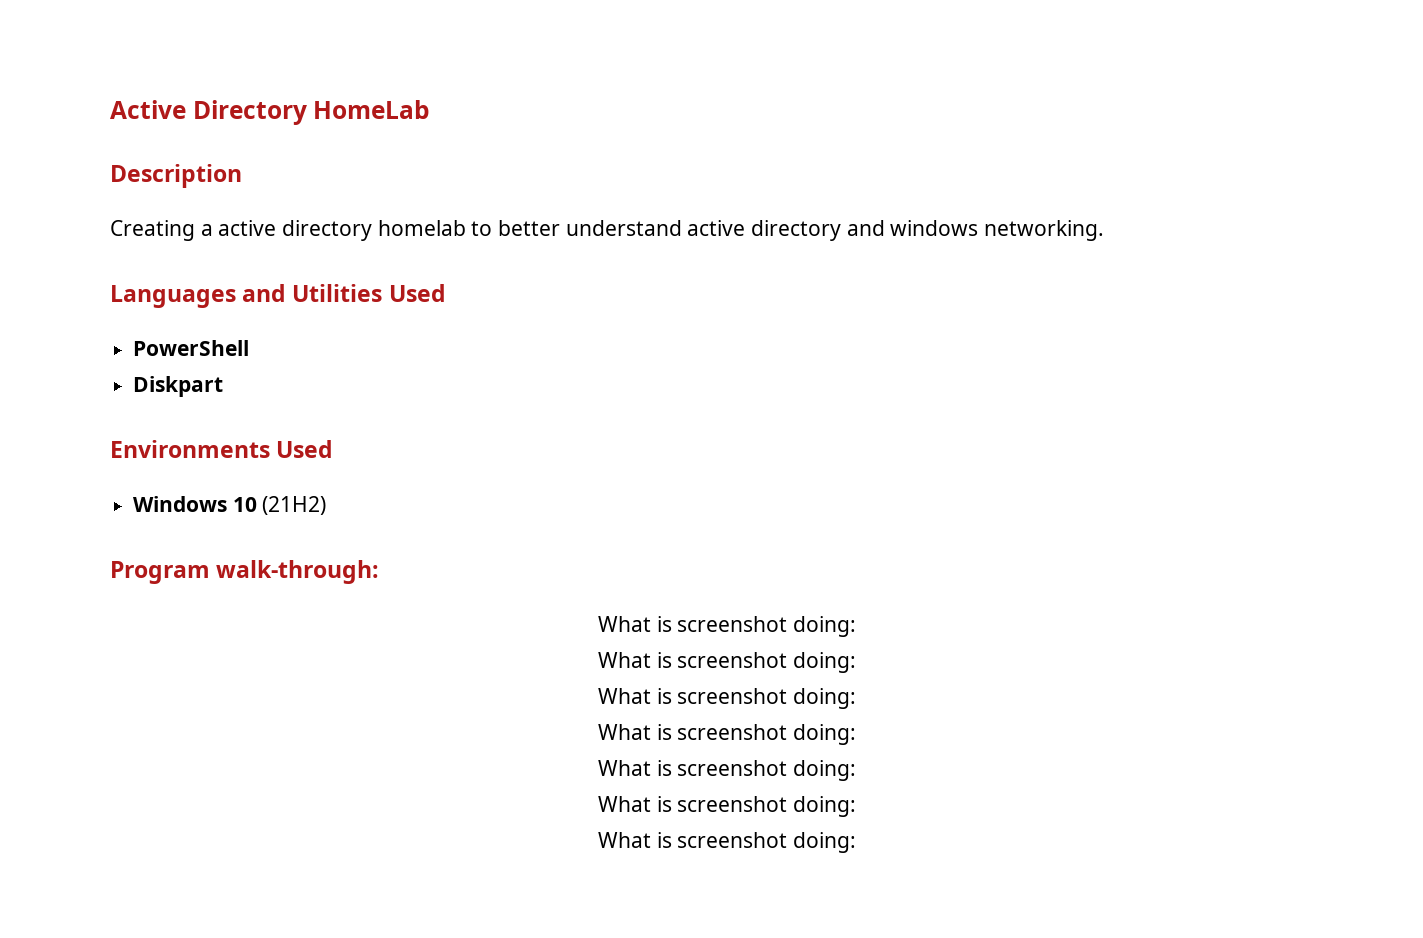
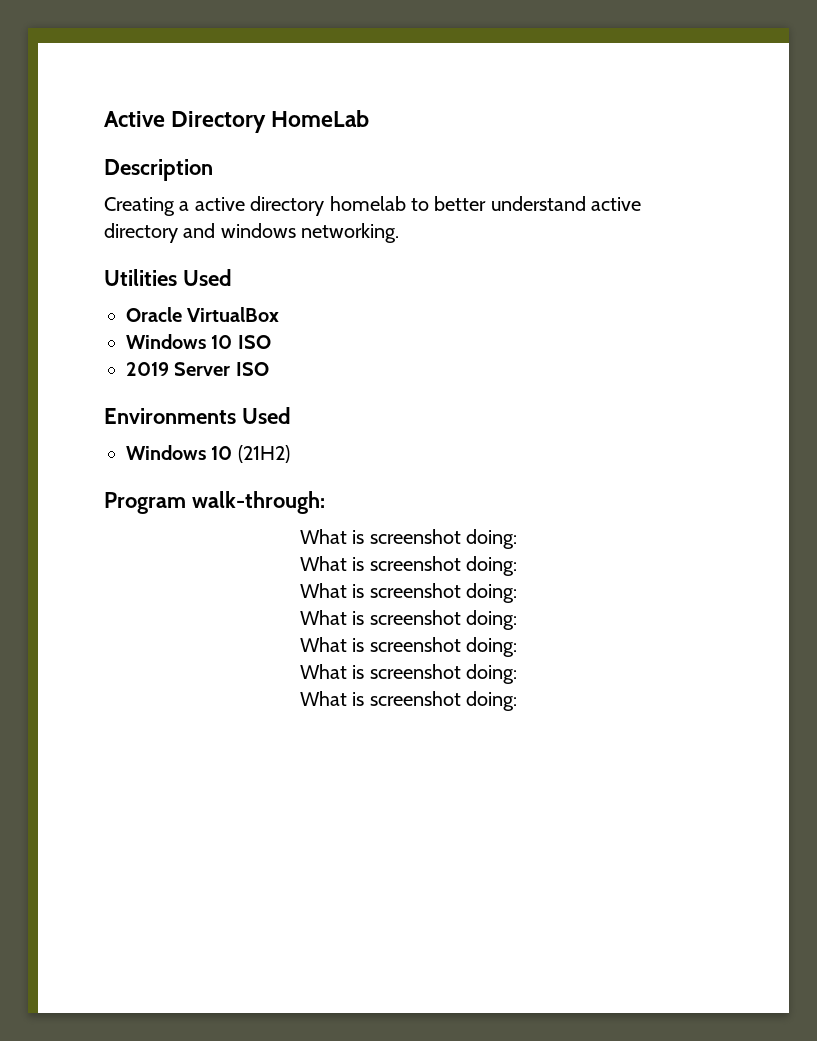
- Languages and Utilities Used
+ Utilities Used
- PowerShell
- Diskpart
+ Oracle VirtualBox
+ Windows 10 ISO
+ 2019 Server ISO

